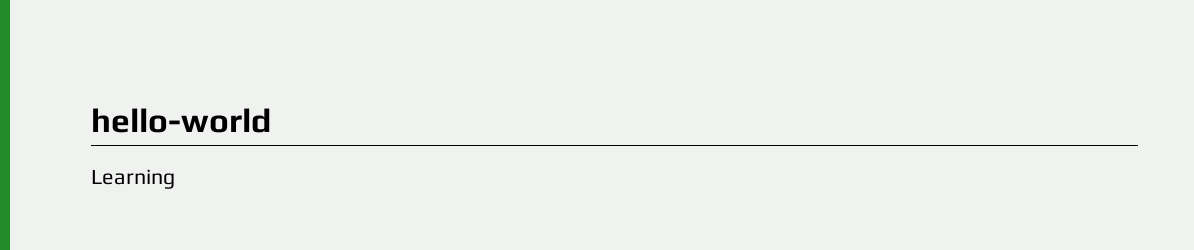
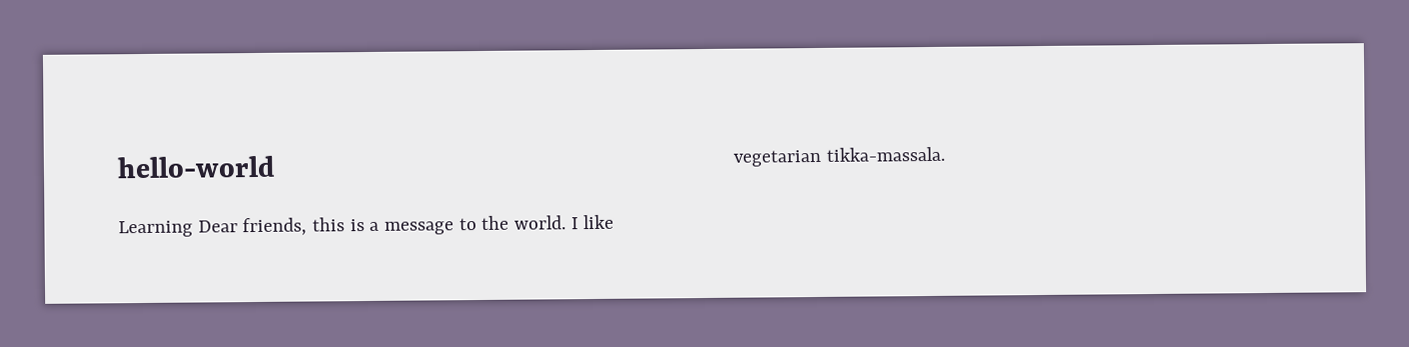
- Learning
+ Learning Dear friends, this is a message to the world. I like vegetarian tikka-massala.

